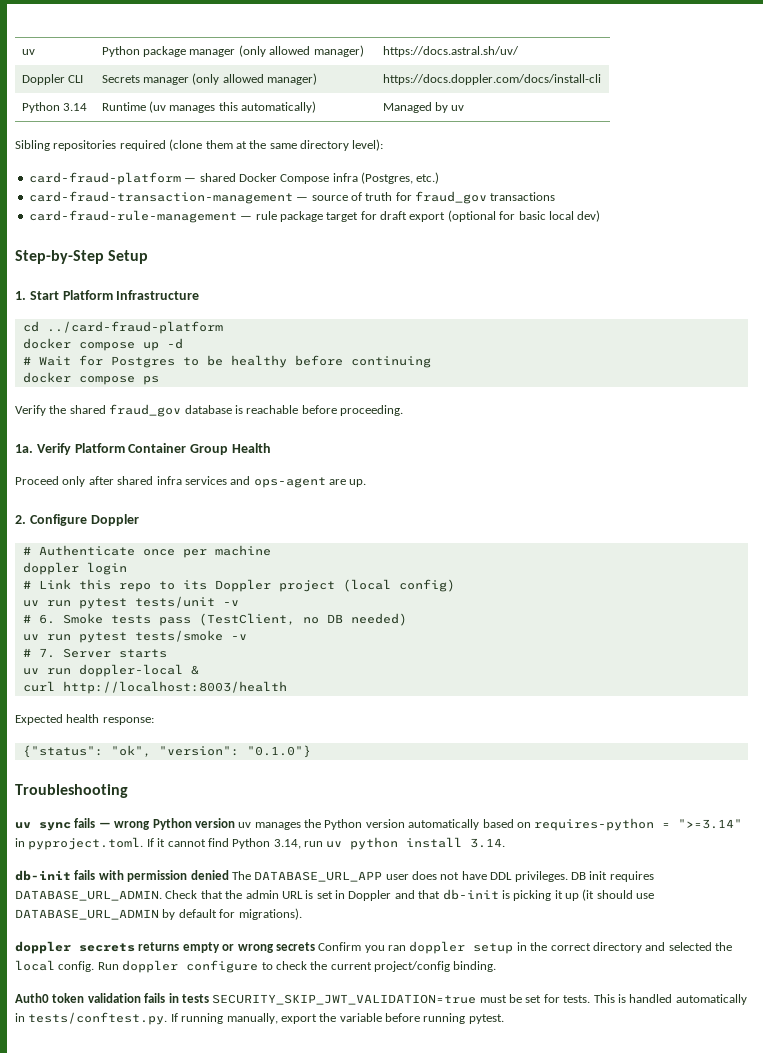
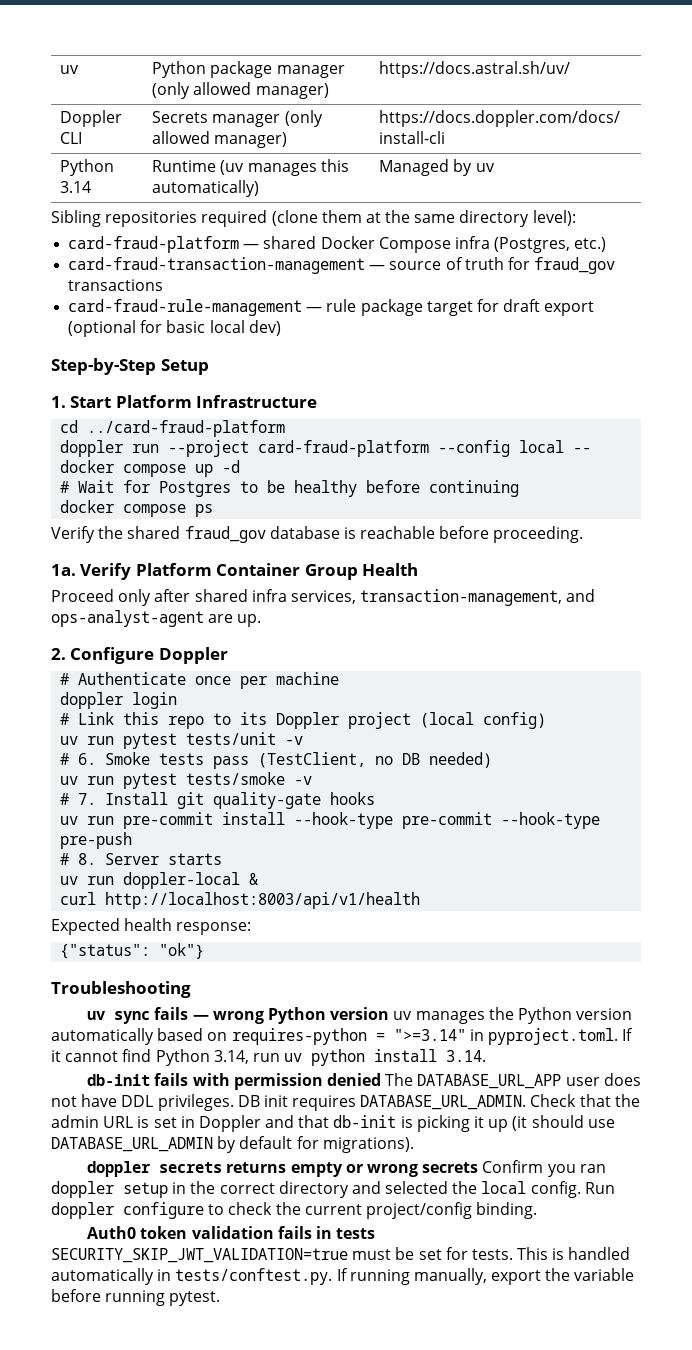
- docker compose up -d
+ doppler run --project card-fraud-platform --config local -- docker compose up -d
- Proceed only after shared infra services and ops-agent are up.
+ Proceed only after shared infra services, transaction-management, and ops-analyst-agent are up.
- # 7. Server starts
+ # 7. Install git quality-gate hooks
+ uv run pre-commit install --hook-type pre-commit --hook-type pre-push
+ # 8. Server starts
- curl http://localhost:8003/health
+ curl http://localhost:8003/api/v1/health
- {"status": "ok", "version": "0.1.0"}
+ {"status": "ok"}

